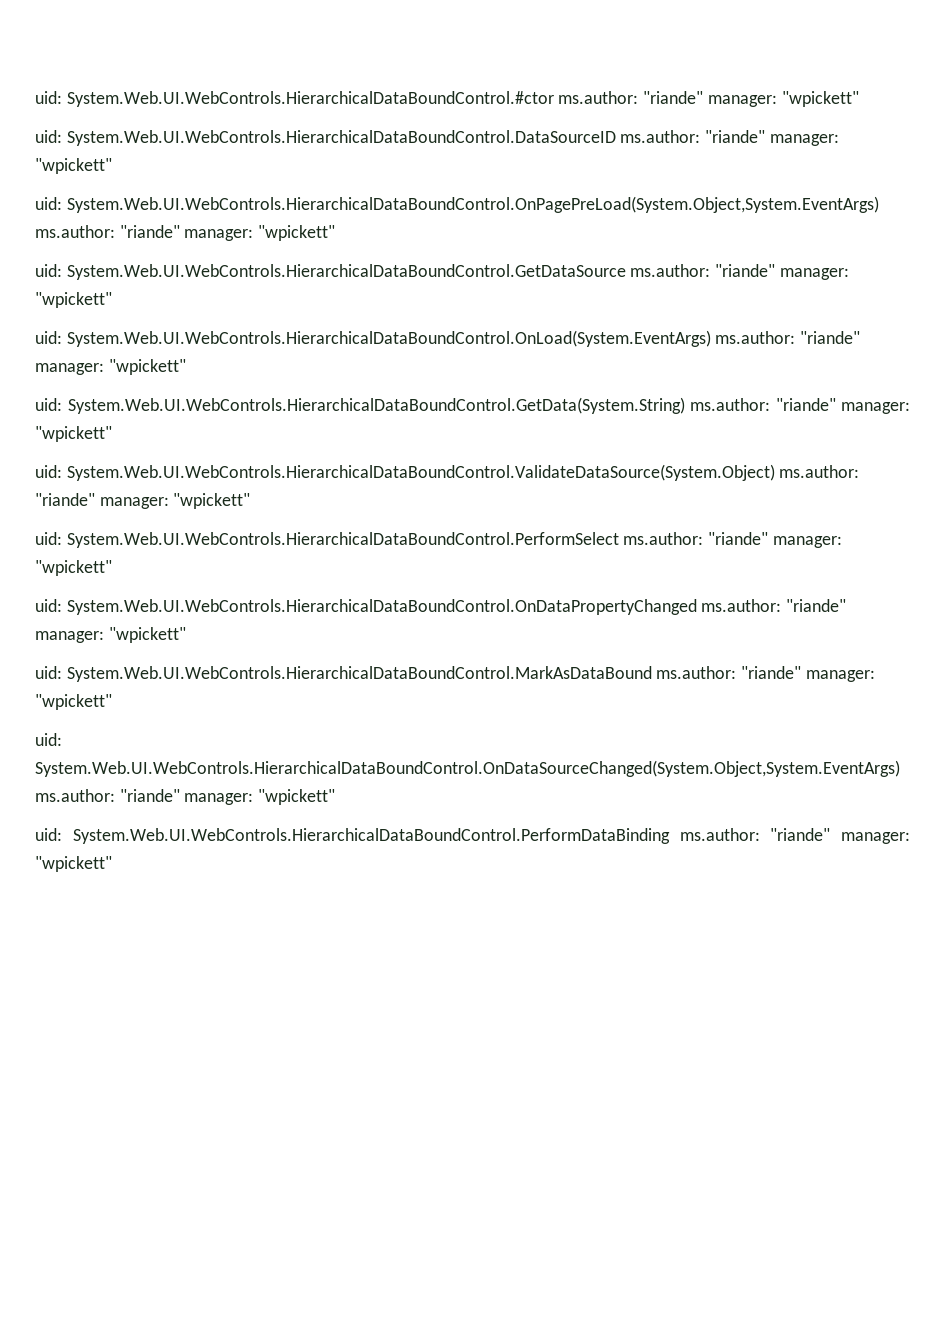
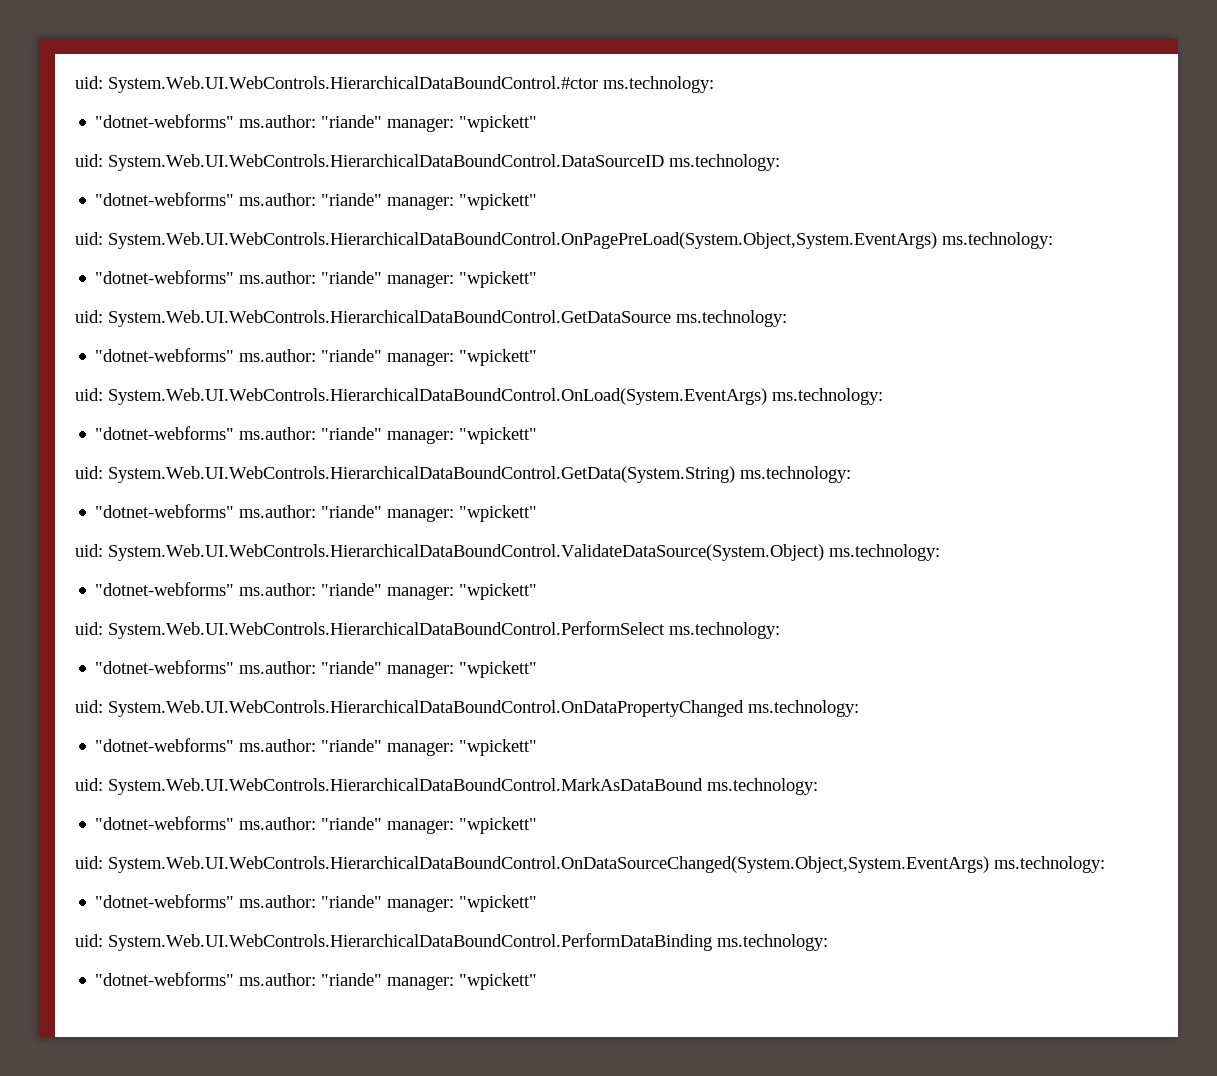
- uid: System.Web.UI.WebControls.HierarchicalDataBoundControl.#ctor ms.author: "riande" manager: "wpickett"
+ uid: System.Web.UI.WebControls.HierarchicalDataBoundControl.#ctor ms.technology:
+ "dotnet-webforms" ms.author: "riande" manager: "wpickett"
- uid: System.Web.UI.WebControls.HierarchicalDataBoundControl.DataSourceID ms.author: "riande" manager: "wpickett"
+ uid: System.Web.UI.WebControls.HierarchicalDataBoundControl.DataSourceID ms.technology:
+ "dotnet-webforms" ms.author: "riande" manager: "wpickett"
- uid: System.Web.UI.WebControls.HierarchicalDataBoundControl.OnPagePreLoad(System.Object,System.EventArgs) ms.author: "riande" manager: "wpickett"
+ uid: System.Web.UI.WebControls.HierarchicalDataBoundControl.OnPagePreLoad(System.Object,System.EventArgs) ms.technology:
+ "dotnet-webforms" ms.author: "riande" manager: "wpickett"
- uid: System.Web.UI.WebControls.HierarchicalDataBoundControl.GetDataSource ms.author: "riande" manager: "wpickett"
+ uid: System.Web.UI.WebControls.HierarchicalDataBoundControl.GetDataSource ms.technology:
+ "dotnet-webforms" ms.author: "riande" manager: "wpickett"
- uid: System.Web.UI.WebControls.HierarchicalDataBoundControl.OnLoad(System.EventArgs) ms.author: "riande" manager: "wpickett"
+ uid: System.Web.UI.WebControls.HierarchicalDataBoundControl.OnLoad(System.EventArgs) ms.technology:
+ "dotnet-webforms" ms.author: "riande" manager: "wpickett"
- uid: System.Web.UI.WebControls.HierarchicalDataBoundControl.GetData(System.String) ms.author: "riande" manager: "wpickett"
+ uid: System.Web.UI.WebControls.HierarchicalDataBoundControl.GetData(System.String) ms.technology:
+ "dotnet-webforms" ms.author: "riande" manager: "wpickett"
- uid: System.Web.UI.WebControls.HierarchicalDataBoundControl.ValidateDataSource(System.Object) ms.author: "riande" manager: "wpickett"
+ uid: System.Web.UI.WebControls.HierarchicalDataBoundControl.ValidateDataSource(System.Object) ms.technology:
+ "dotnet-webforms" ms.author: "riande" manager: "wpickett"
- uid: System.Web.UI.WebControls.HierarchicalDataBoundControl.PerformSelect ms.author: "riande" manager: "wpickett"
+ uid: System.Web.UI.WebControls.HierarchicalDataBoundControl.PerformSelect ms.technology:
+ "dotnet-webforms" ms.author: "riande" manager: "wpickett"
- uid: System.Web.UI.WebControls.HierarchicalDataBoundControl.OnDataPropertyChanged ms.author: "riande" manager: "wpickett"
+ uid: System.Web.UI.WebControls.HierarchicalDataBoundControl.OnDataPropertyChanged ms.technology:
+ "dotnet-webforms" ms.author: "riande" manager: "wpickett"
- uid: System.Web.UI.WebControls.HierarchicalDataBoundControl.MarkAsDataBound ms.author: "riande" manager: "wpickett"
+ uid: System.Web.UI.WebControls.HierarchicalDataBoundControl.MarkAsDataBound ms.technology:
+ "dotnet-webforms" ms.author: "riande" manager: "wpickett"
- uid: System.Web.UI.WebControls.HierarchicalDataBoundControl.OnDataSourceChanged(System.Object,System.EventArgs) ms.author: "riande" manager: "wpickett"
+ uid: System.Web.UI.WebControls.HierarchicalDataBoundControl.OnDataSourceChanged(System.Object,System.EventArgs) ms.technology:
+ "dotnet-webforms" ms.author: "riande" manager: "wpickett"
- uid: System.Web.UI.WebControls.HierarchicalDataBoundControl.PerformDataBinding ms.author: "riande" manager: "wpickett"
+ uid: System.Web.UI.WebControls.HierarchicalDataBoundControl.PerformDataBinding ms.technology:
+ "dotnet-webforms" ms.author: "riande" manager: "wpickett"

